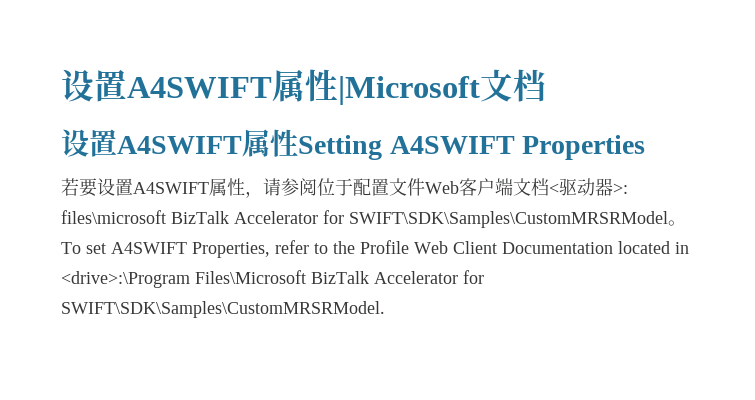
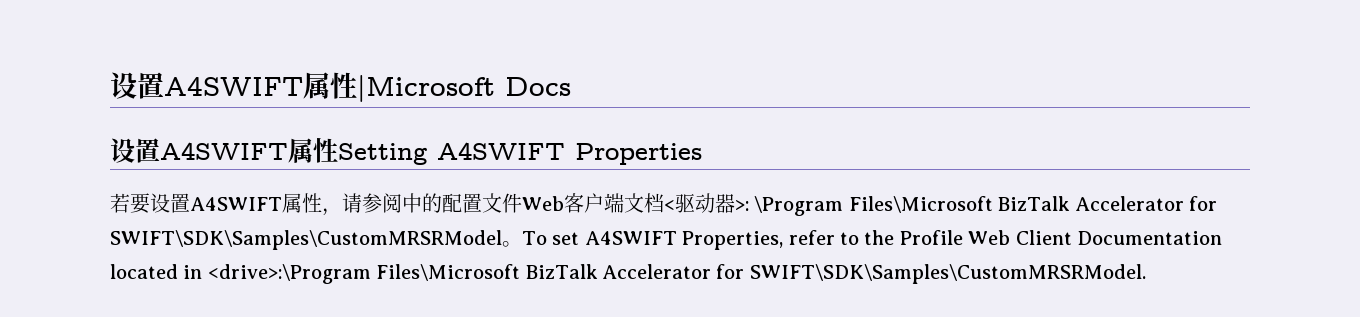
- 设置A4SWIFT属性|Microsoft文档
+ 设置A4SWIFT属性|Microsoft Docs
- 若要设置A4SWIFT属性，请参阅位于配置文件Web客户端文档<驱动器>: files\microsoft BizTalk Accelerator for SWIFT\SDK\Samples\CustomMRSRModel。
+ 若要设置A4SWIFT属性，请参阅中的配置文件Web客户端文档<驱动器>: \Program Files\Microsoft BizTalk Accelerator for SWIFT\SDK\Samples\CustomMRSRModel。

